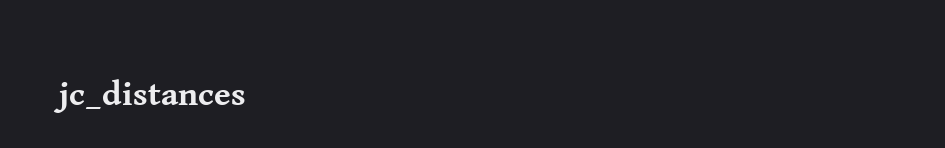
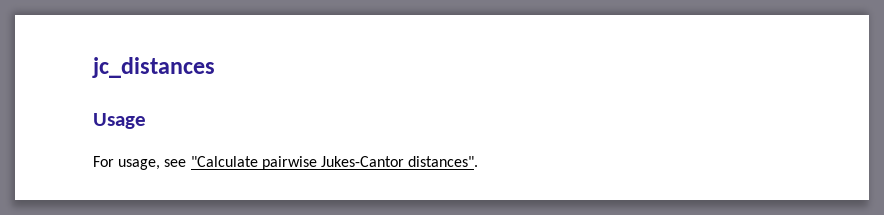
+ Usage
+ For usage, see "Calculate pairwise Jukes-Cantor distances".

